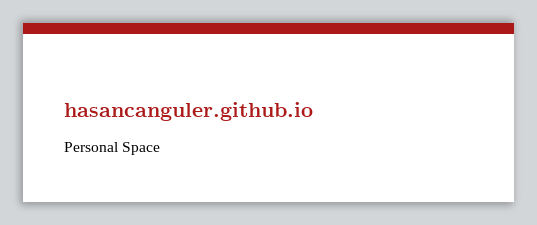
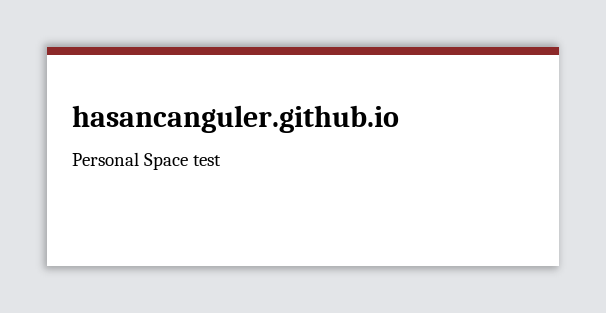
- Personal Space
+ Personal Space test

